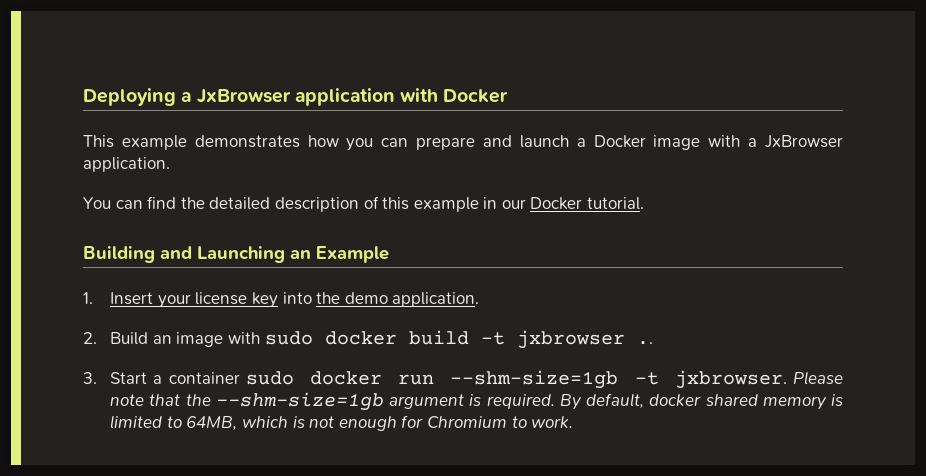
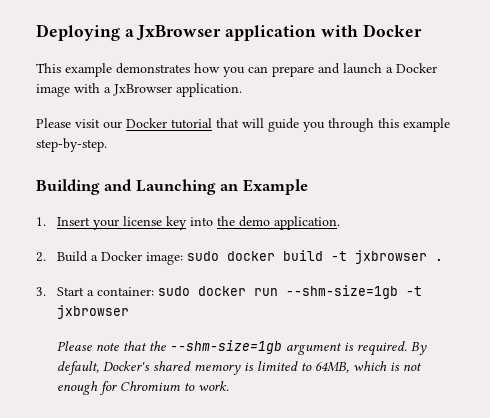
- You can find the detailed description of this example in our Docker tutorial.
+ Please visit our Docker tutorial that will guide you through this example step-by-step.
- 2. Build an image with sudo docker build -t jxbrowser ..
+ 2. Build a Docker image: sudo docker build -t jxbrowser .
- 3. Start a container sudo docker run --shm-size=1gb -t jxbrowser. Please note that the --shm-size=1gb argument is required.
+ 3. Start a container: sudo docker run --shm-size=1gb -t jxbrowser
+ Please note that the --shm-size=1gb argument is required.
- By default, docker shared memory is limited to 64MB, which is not enough for Chromium to work.
+ By default, Docker's shared memory is limited to 64MB, which is not enough for Chromium to work.

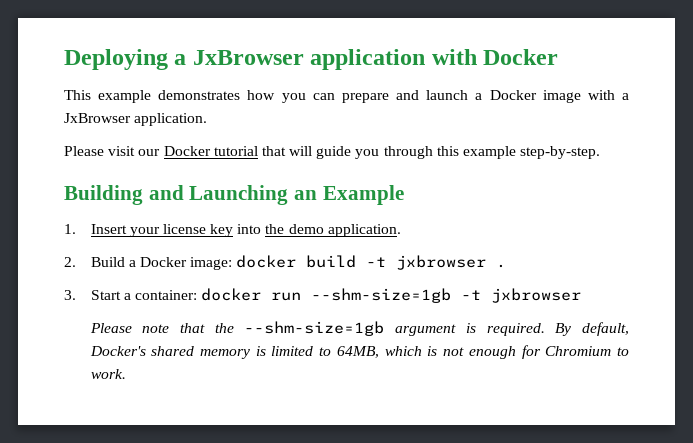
- 2. Build a Docker image: sudo docker build -t jxbrowser .
+ 2. Build a Docker image: docker build -t jxbrowser .
- 3. Start a container: sudo docker run --shm-size=1gb -t jxbrowser
+ 3. Start a container: docker run --shm-size=1gb -t jxbrowser

